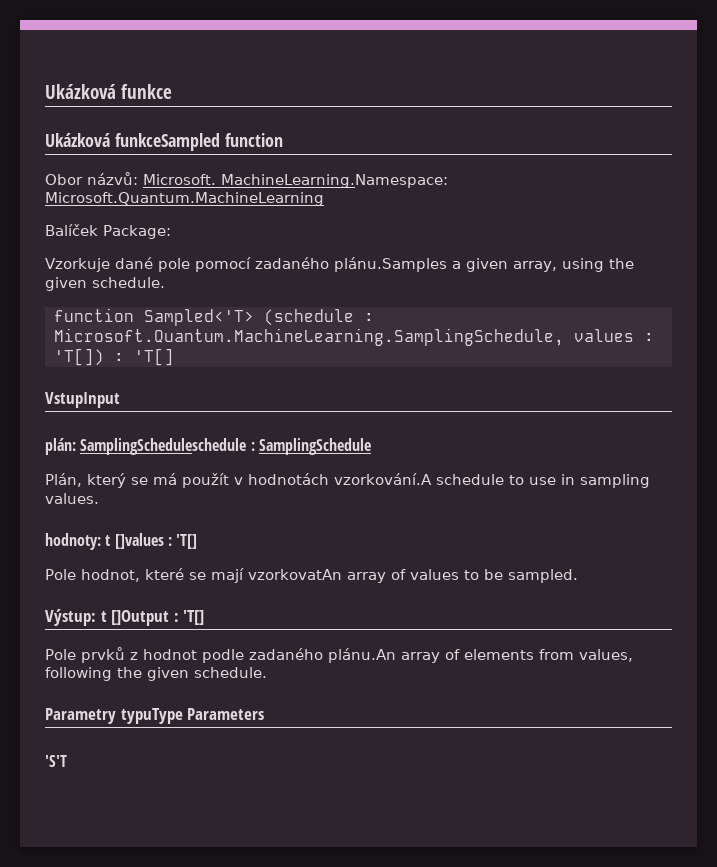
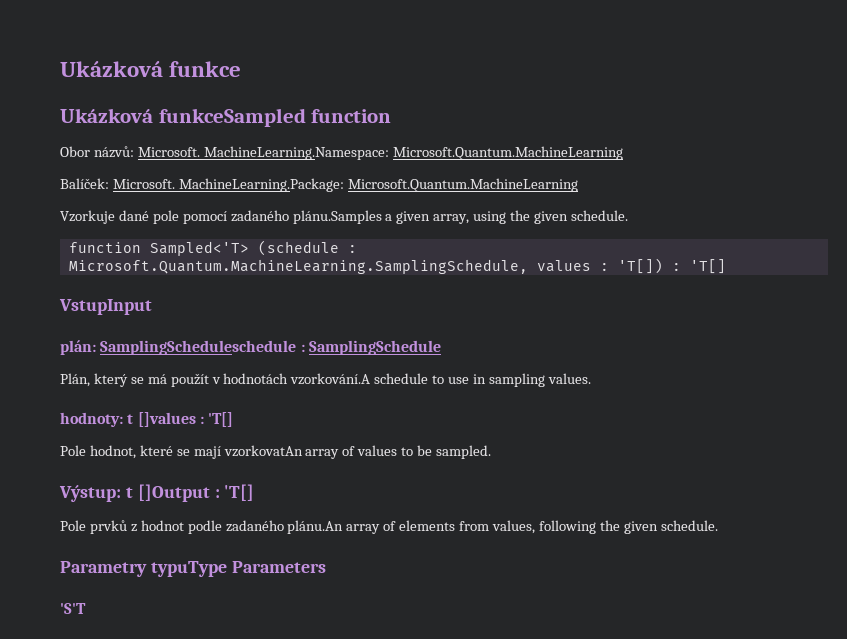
- Balíček Package:
+ Balíček: Microsoft. MachineLearning.Package: Microsoft.Quantum.MachineLearning

